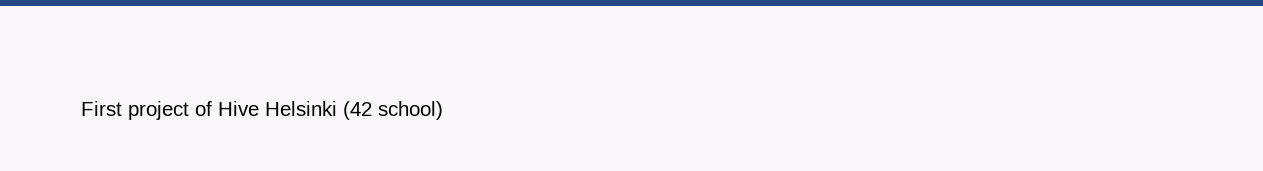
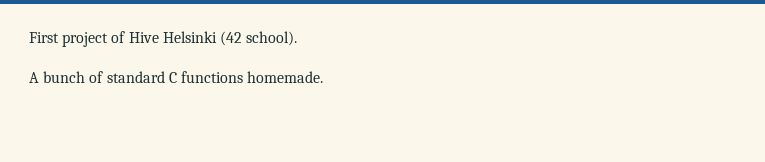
- First project of Hive Helsinki (42 school)
+ First project of Hive Helsinki (42 school).
+ A bunch of standard C functions homemade.

